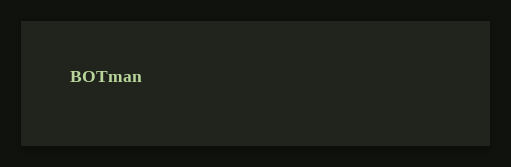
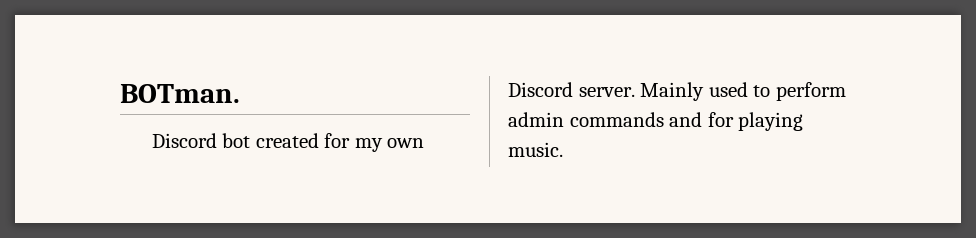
- BOTman
+ BOTman.
+ Discord bot created for my own Discord server. Mainly used to perform admin commands and for playing music.

